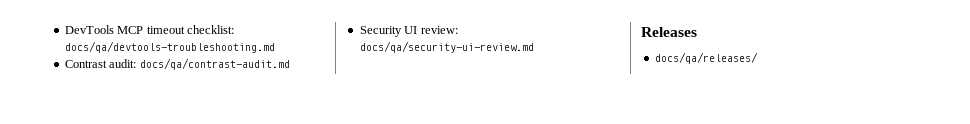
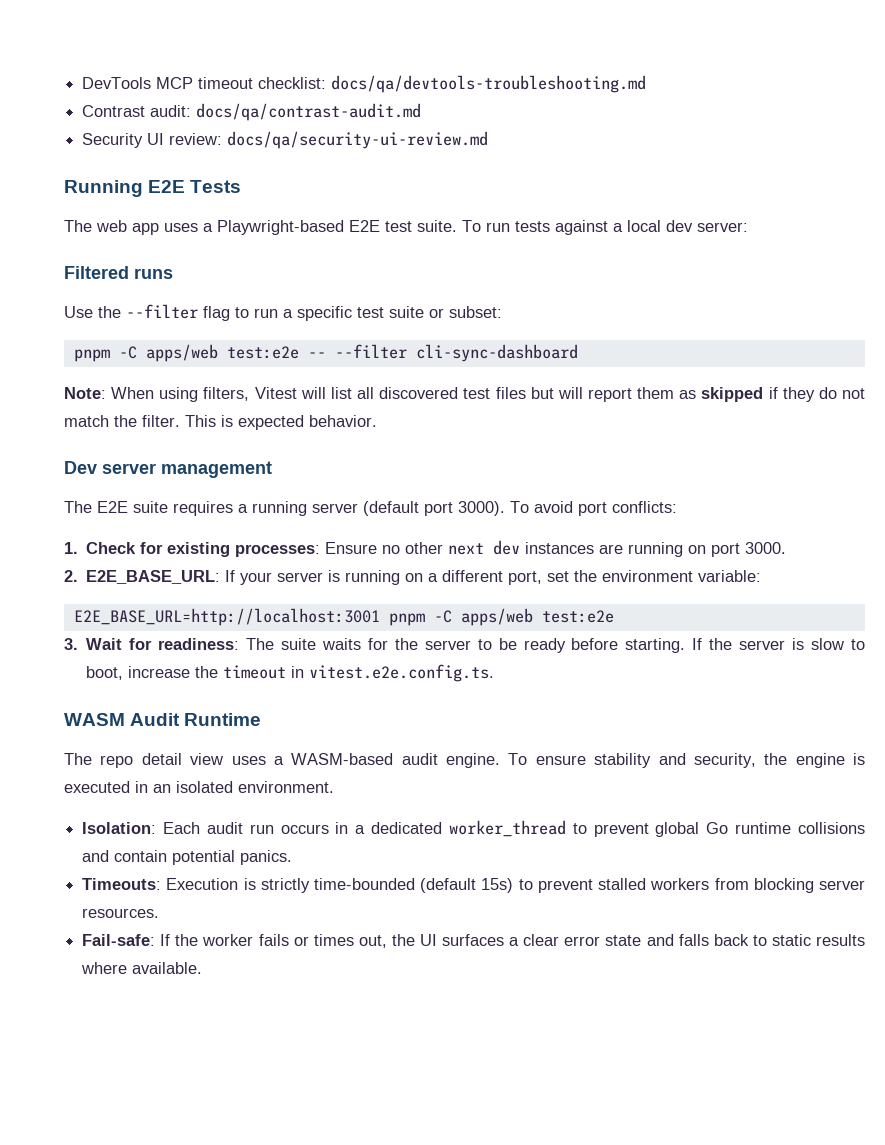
- Releases
- docs/qa/releases/
+ Running E2E Tests
+ The web app uses a Playwright-based E2E test suite. To run tests against a local dev server:
+ Filtered runs
+ Use the --filter flag to run a specific test suite or subset:
+ pnpm -C apps/web test:e2e -- --filter cli-sync-dashboard
+ Note: When using filters, Vitest will list all discovered test files but will report them as skipped if they do not match the filter. This is expected behavior.
+ Dev server management
+ The E2E suite requires a running server (default port 3000). To avoid port conflicts:
+ 1. Check for existing processes: Ensure no other next dev instances are running on port 3000.
+ 2. E2E_BASE_URL: If your server is running on a different port, set the environment variable:
+ E2E_BASE_URL=http://localhost:3001 pnpm -C apps/web test:e2e
+ 3. Wait for readiness: The suite waits for the server to be ready before starting. If the server is slow to boot, increase the timeout in vitest.e2e.config.ts.
+ WASM Audit Runtime
+ The repo detail view uses a WASM-based audit engine. To ensure stability and security, the engine is executed in an isolated environment.
+ Isolation: Each audit run occurs in a dedicated worker_thread to prevent global Go runtime collisions and contain potential panics.
+ Timeouts: Execution is strictly time-bounded (default 15s) to prevent stalled workers from blocking server resources.
+ Fail-safe: If the worker fails or times out, the UI surfaces a clear error state and falls back to static results where available.

